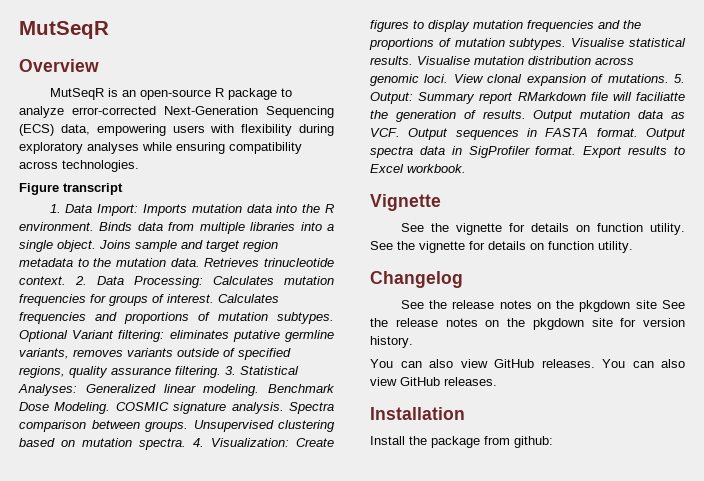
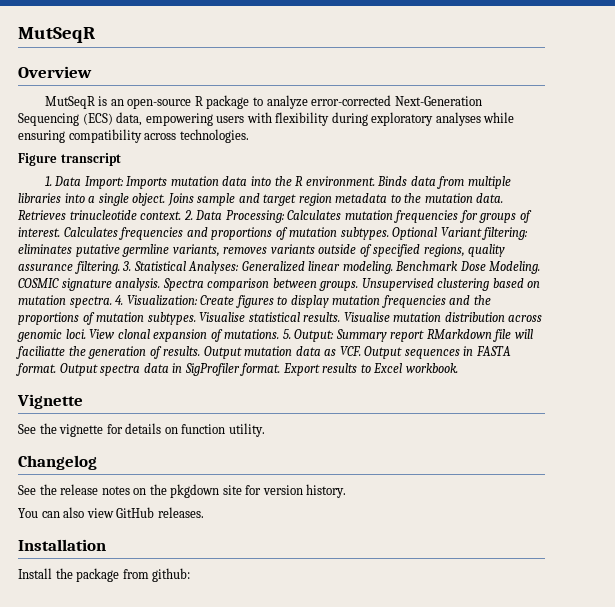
- See the vignette for details on function utility. See the vignette for details on function utility.
+ See the vignette for details on function utility.
- See the release notes on the pkgdown site See the release notes on the pkgdown site for version history.
+ See the release notes on the pkgdown site for version history.
- You can also view GitHub releases. You can also view GitHub releases.
+ You can also view GitHub releases.

